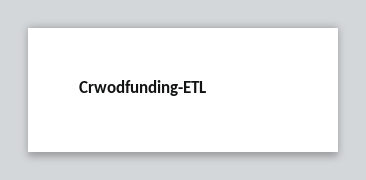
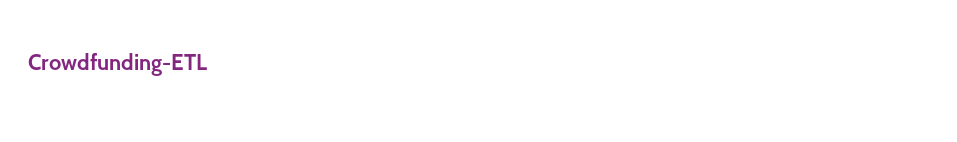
- Crwodfunding-ETL
+ Crowdfunding-ETL

